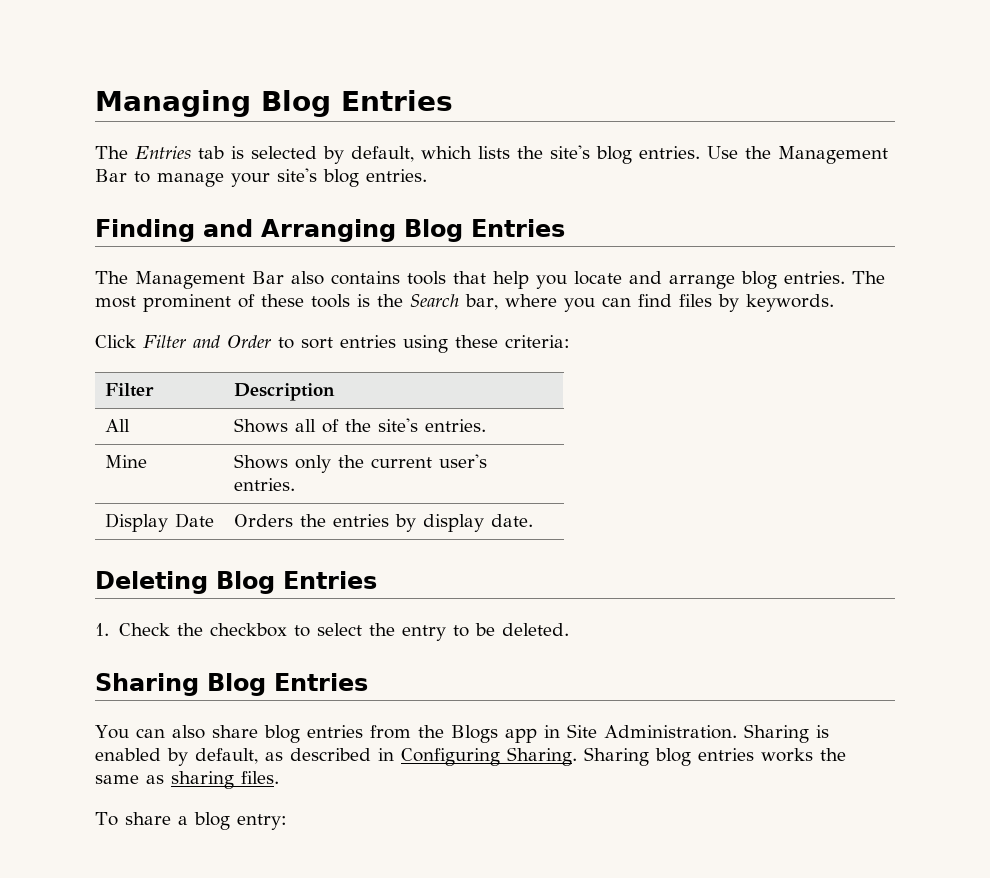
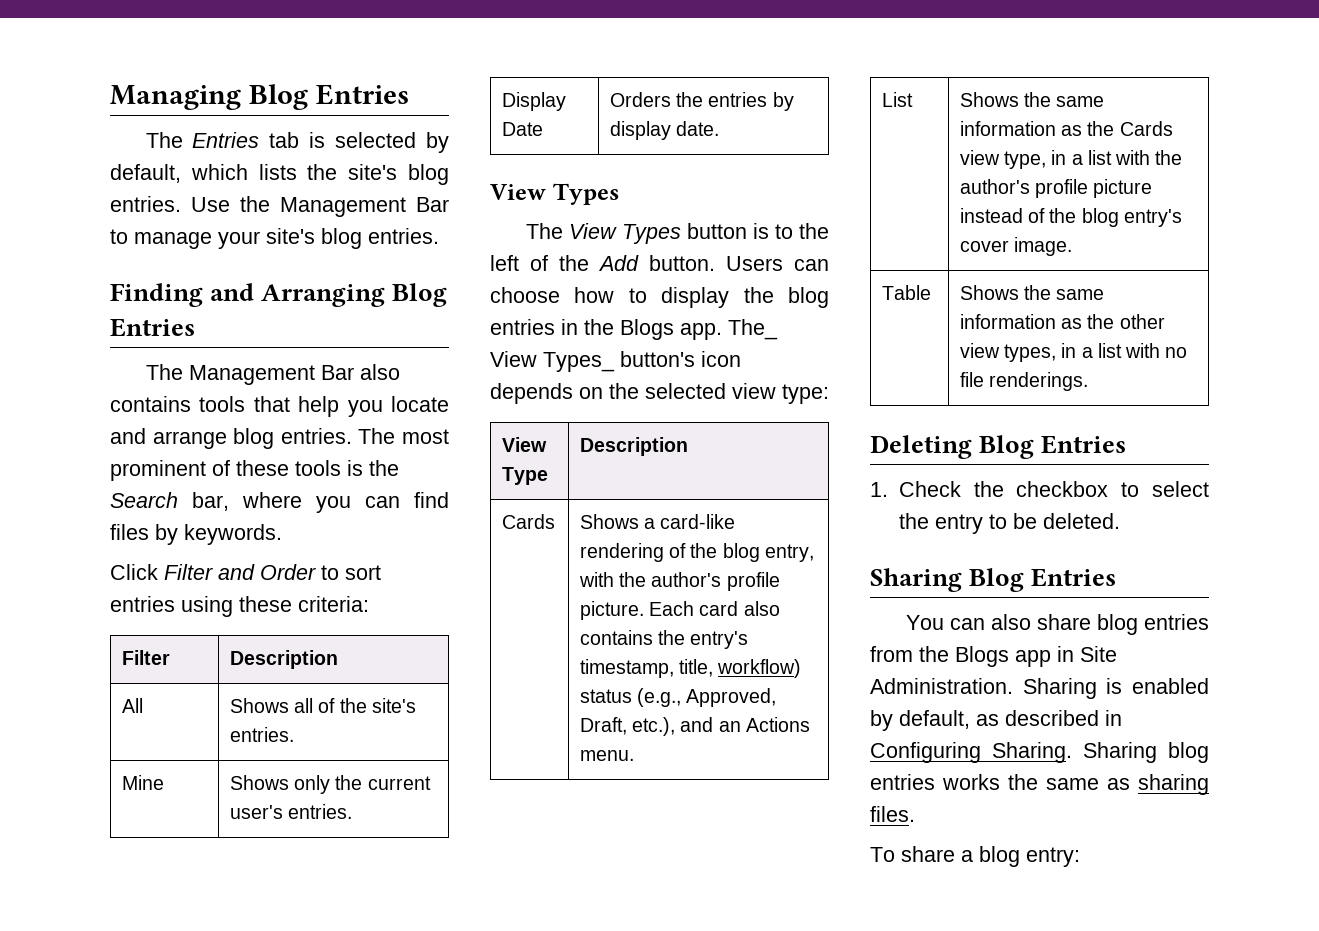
  Display Date | Orders the entries by display date.
+ View Types
+ The View Types button is to the left of the Add button. Users can choose how to display the blog entries in the Blogs app. The_ View Types_ button's icon depends on the selected view type:
+ View Type | Description
+ Cards | Shows a card-like rendering of the blog entry, with the author's profile picture. Each card also contains the entry's timestamp, title, workflow) status (e.g., Approved, Draft, etc.), and an Actions menu.
+ List | Shows the same information as the Cards view type, in a list with the author's profile picture instead of the blog entry's cover image.
+ Table | Shows the same information as the other view types, in a list with no file renderings.

